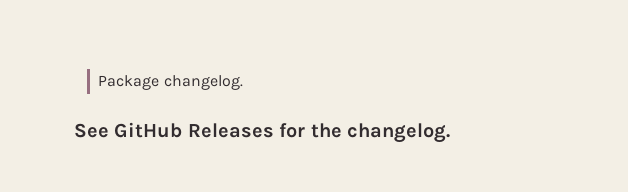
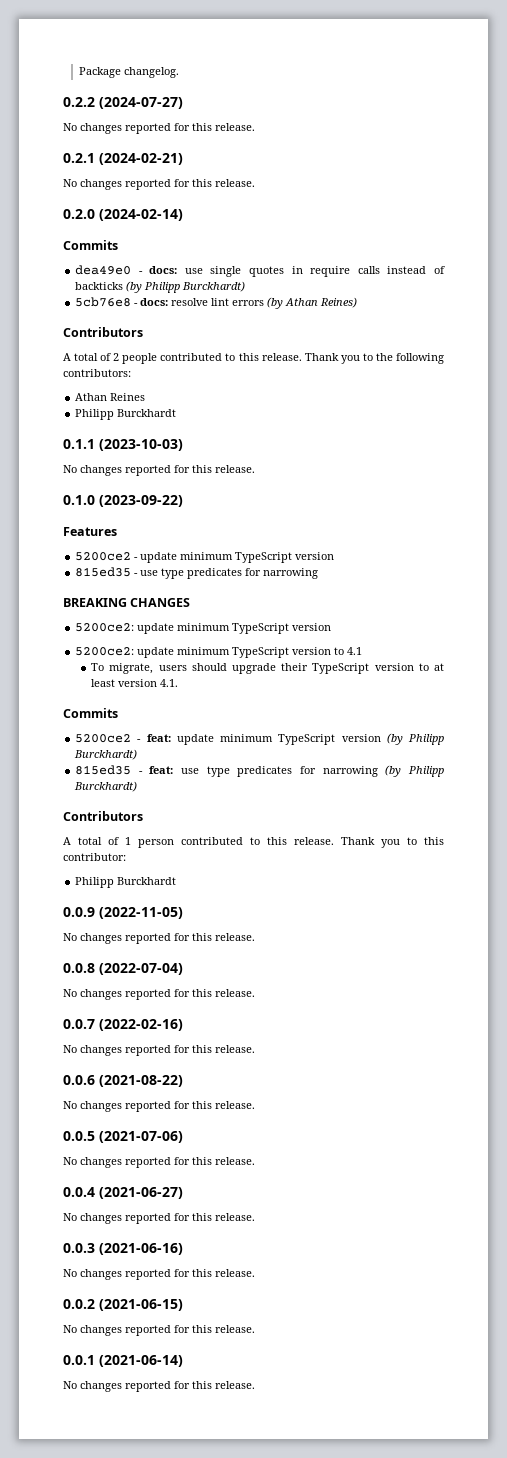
- See GitHub Releases for the changelog.
+ 0.2.2 (2024-07-27)
+ No changes reported for this release.
+ 0.2.1 (2024-02-21)
+ No changes reported for this release.
+ 0.2.0 (2024-02-14)
+ Commits
+ dea49e0 - docs: use single quotes in require calls instead of backticks (by Philipp Burckhardt)
+ 5cb76e8 - docs: resolve lint errors (by Athan Reines)
+ Contributors
+ A total of 2 people contributed to this release. Thank you to the following contributors:
+ Athan Reines
+ Philipp Burckhardt
+ 0.1.1 (2023-10-03)
+ No changes reported for this release.
+ 0.1.0 (2023-09-22)
+ Features
+ 5200ce2 - update minimum TypeScript version
+ 815ed35 - use type predicates for narrowing
+ BREAKING CHANGES
+ 5200ce2: update minimum TypeScript version
+ 5200ce2: update minimum TypeScript version to 4.1
+ To migrate, users should upgrade their TypeScript version to at least version 4.1.
+ Commits
+ 5200ce2 - feat: update minimum TypeScript version (by Philipp Burckhardt)
+ 815ed35 - feat: use type predicates for narrowing (by Philipp Burckhardt)
+ Contributors
+ A total of 1 person contributed to this release. Thank you to this contributor:
+ Philipp Burckhardt
+ 0.0.9 (2022-11-05)
+ No changes reported for this release.
+ 0.0.8 (2022-07-04)
+ No changes reported for this release.
+ 0.0.7 (2022-02-16)
+ No changes reported for this release.
+ 0.0.6 (2021-08-22)
+ No changes reported for this release.
+ 0.0.5 (2021-07-06)
+ No changes reported for this release.
+ 0.0.4 (2021-06-27)
+ No changes reported for this release.
+ 0.0.3 (2021-06-16)
+ No changes reported for this release.
+ 0.0.2 (2021-06-15)
+ No changes reported for this release.
+ 0.0.1 (2021-06-14)
+ No changes reported for this release.

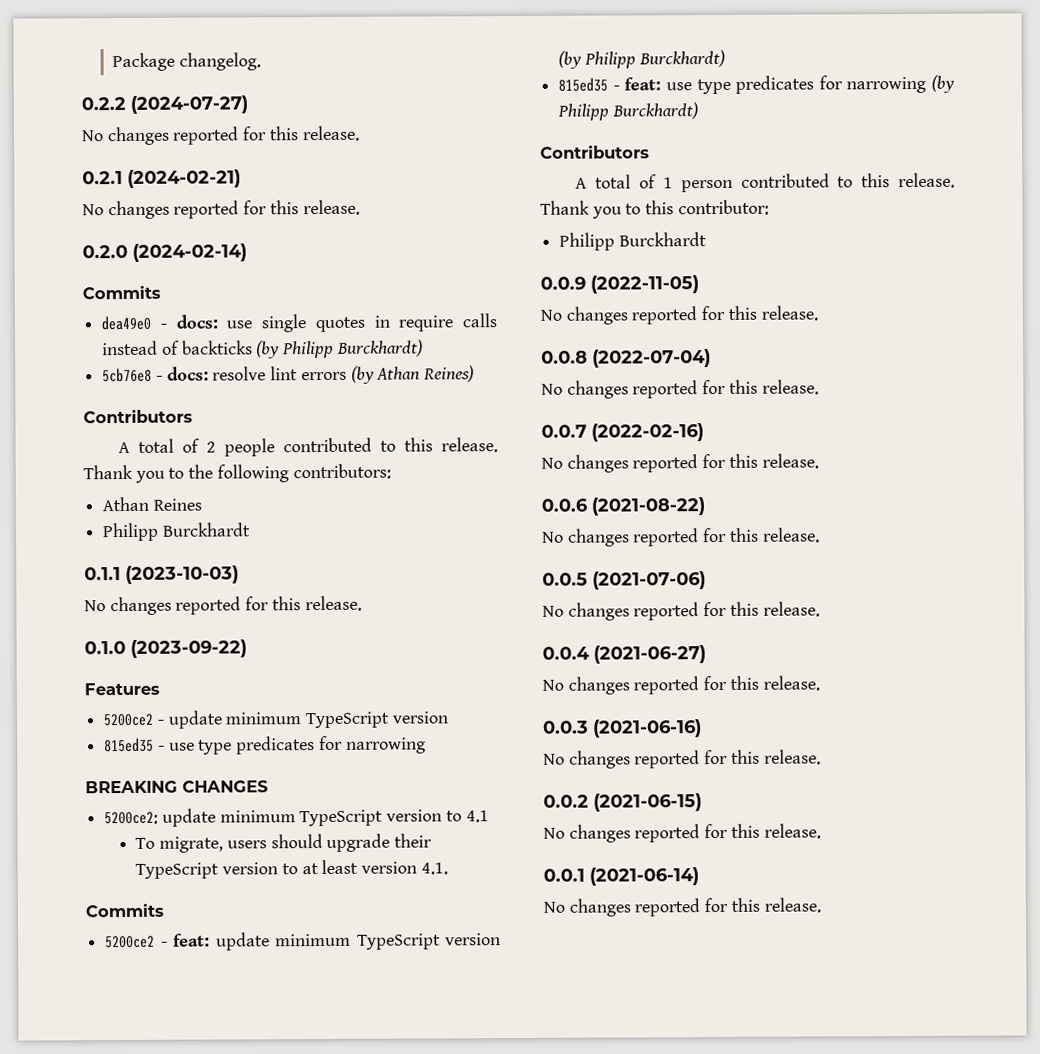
  BREAKING CHANGES
- 5200ce2: update minimum TypeScript version

